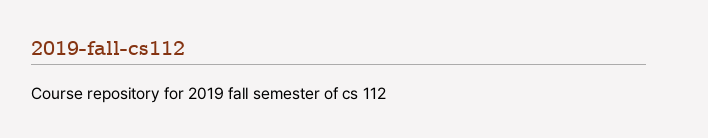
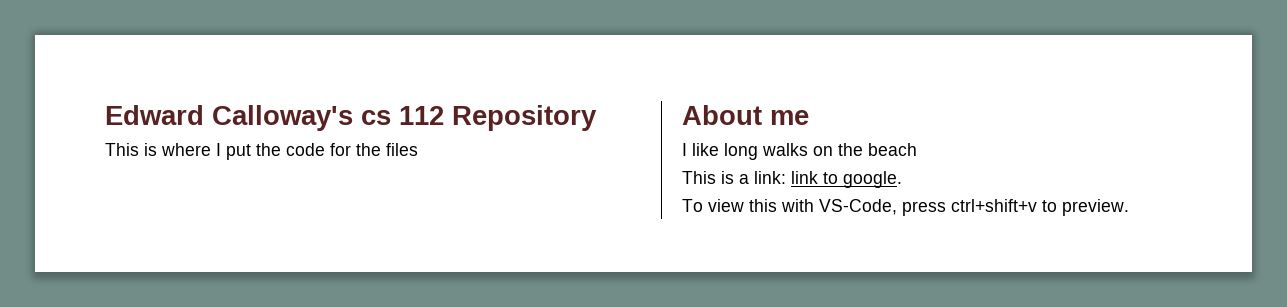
- 2019-fall-cs112
- Course repository for 2019 fall semester of cs 112
+ Edward Calloway's cs 112 Repository
+ This is where I put the code for the files
+ About me
+ I like long walks on the beach
+ This is a link: link to google.
+ To view this with VS-Code, press ctrl+shift+v to preview.

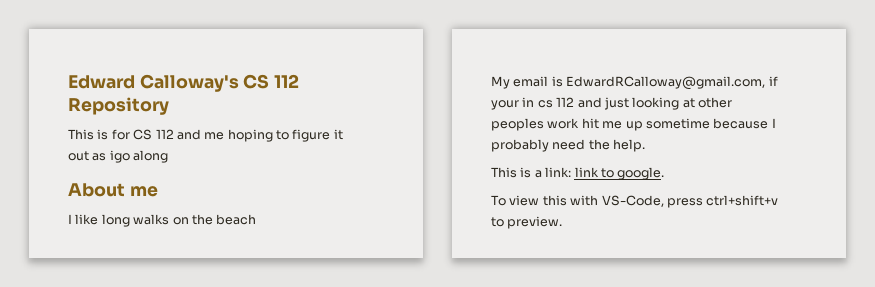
- Edward Calloway's cs 112 Repository
+ Edward Calloway's CS 112 Repository
- This is where I put the code for the files
+ This is for CS 112 and me hoping to figure it out as igo along
+ My email is EdwardRCalloway@gmail.com, if your in cs 112 and just looking at other peoples work hit me up sometime because I probably need the help.

